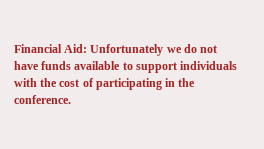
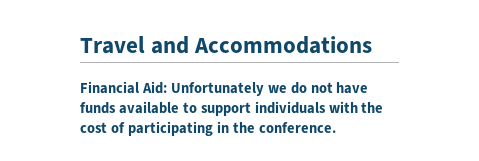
+ Travel and Accommodations

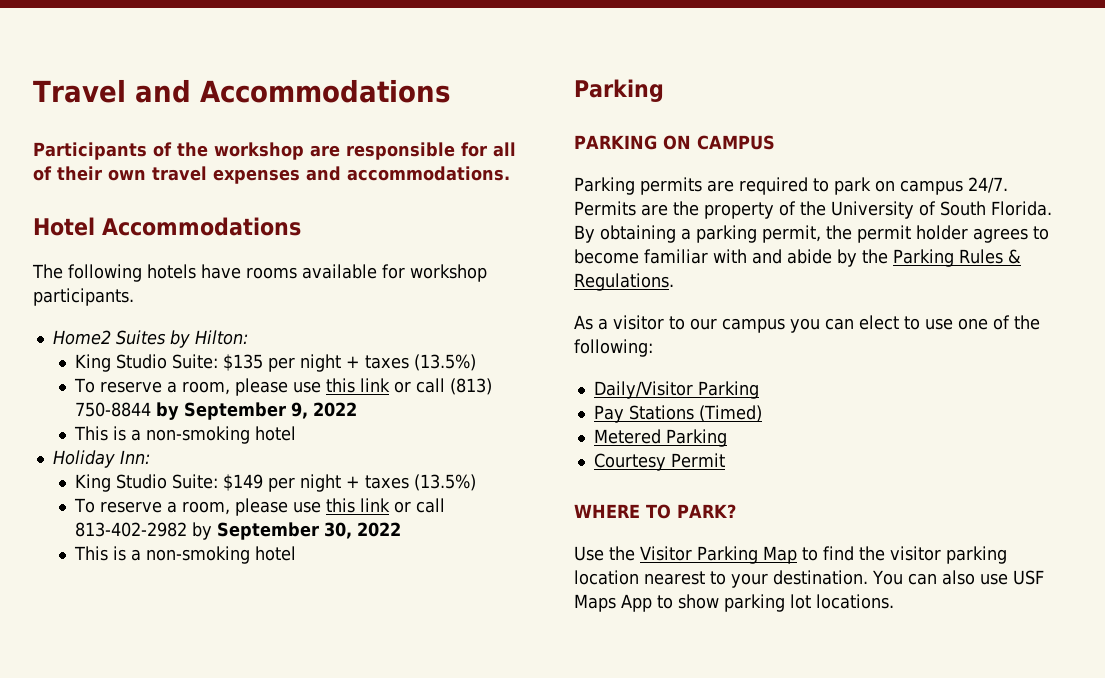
- Financial Aid: Unfortunately we do not have funds available to support individuals with the cost of participating in the conference.
+ Participants of the workshop are responsible for all of their own travel expenses and accommodations.
+ Hotel Accommodations
+ The following hotels have rooms available for workshop participants.
+ Home2 Suites by Hilton:
+ King Studio Suite: $135 per night + taxes (13.5%)
+ To reserve a room, please use this link or call (813) 750-8844 by September 9, 2022
+ This is a non-smoking hotel
+ Holiday Inn:
+ King Studio Suite: $149 per night + taxes (13.5%)
+ To reserve a room, please use this link or call 813-402-2982 by September 30, 2022
+ This is a non-smoking hotel
+ Parking
+ PARKING ON CAMPUS
+ Parking permits are required to park on campus 24/7. Permits are the property of the University of South Florida. By obtaining a parking permit, the permit holder agrees to become familiar with and abide by the Parking Rules & Regulations.
+ As a visitor to our campus you can elect to use one of the following:
+ Daily/Visitor Parking
+ Pay Stations (Timed)
+ Metered Parking
+ Courtesy Permit
+ WHERE TO PARK?
+ Use the Visitor Parking Map to find the visitor parking location nearest to your destination. You can also use USF Maps App to show parking lot locations.

